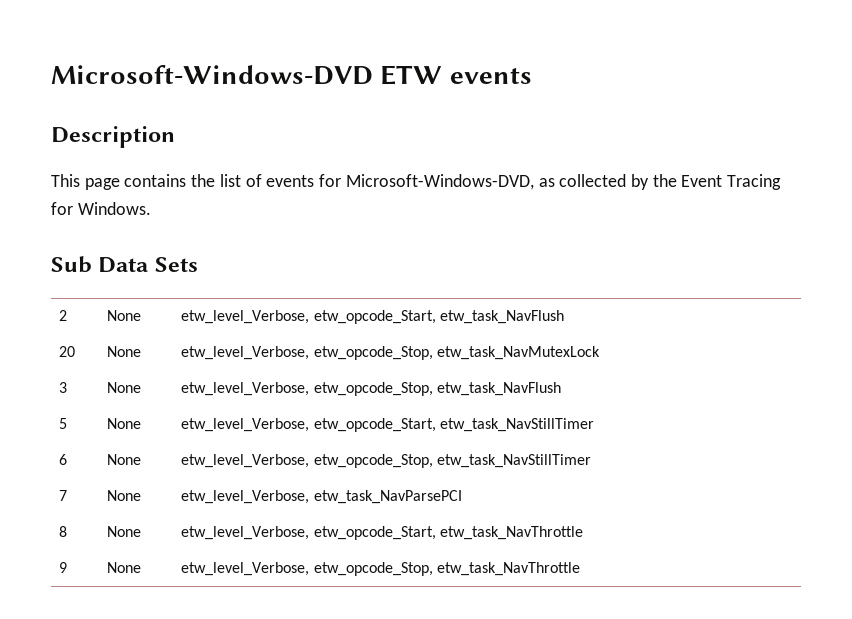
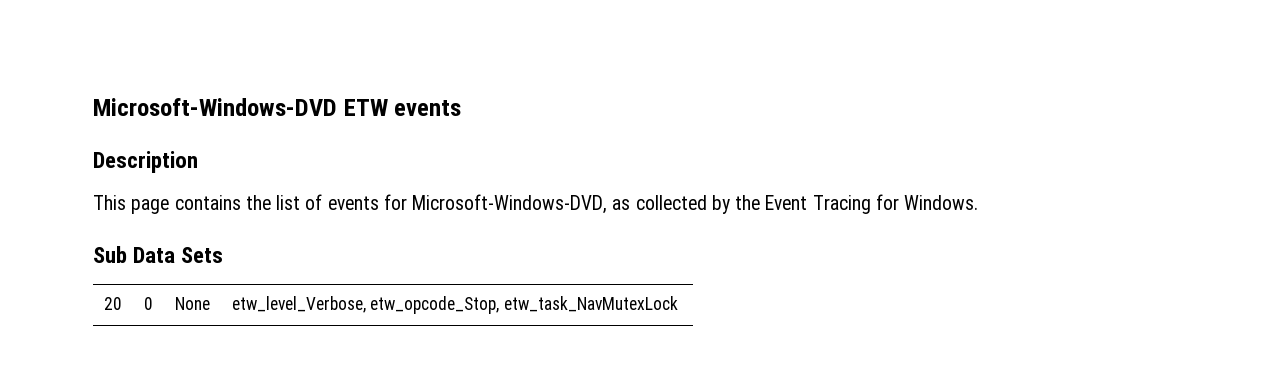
- 2 | None | etw_level_Verbose, etw_opcode_Start, etw_task_NavFlush
- 20 | None | etw_level_Verbose, etw_opcode_Stop, etw_task_NavMutexLock
- 3 | None | etw_level_Verbose, etw_opcode_Stop, etw_task_NavFlush
- 5 | None | etw_level_Verbose, etw_opcode_Start, etw_task_NavStillTimer
- 6 | None | etw_level_Verbose, etw_opcode_Stop, etw_task_NavStillTimer
- 7 | None | etw_level_Verbose, etw_task_NavParsePCI
- 8 | None | etw_level_Verbose, etw_opcode_Start, etw_task_NavThrottle
- 9 | None | etw_level_Verbose, etw_opcode_Stop, etw_task_NavThrottle
+ 20 | 0 | None | etw_level_Verbose, etw_opcode_Stop, etw_task_NavMutexLock

